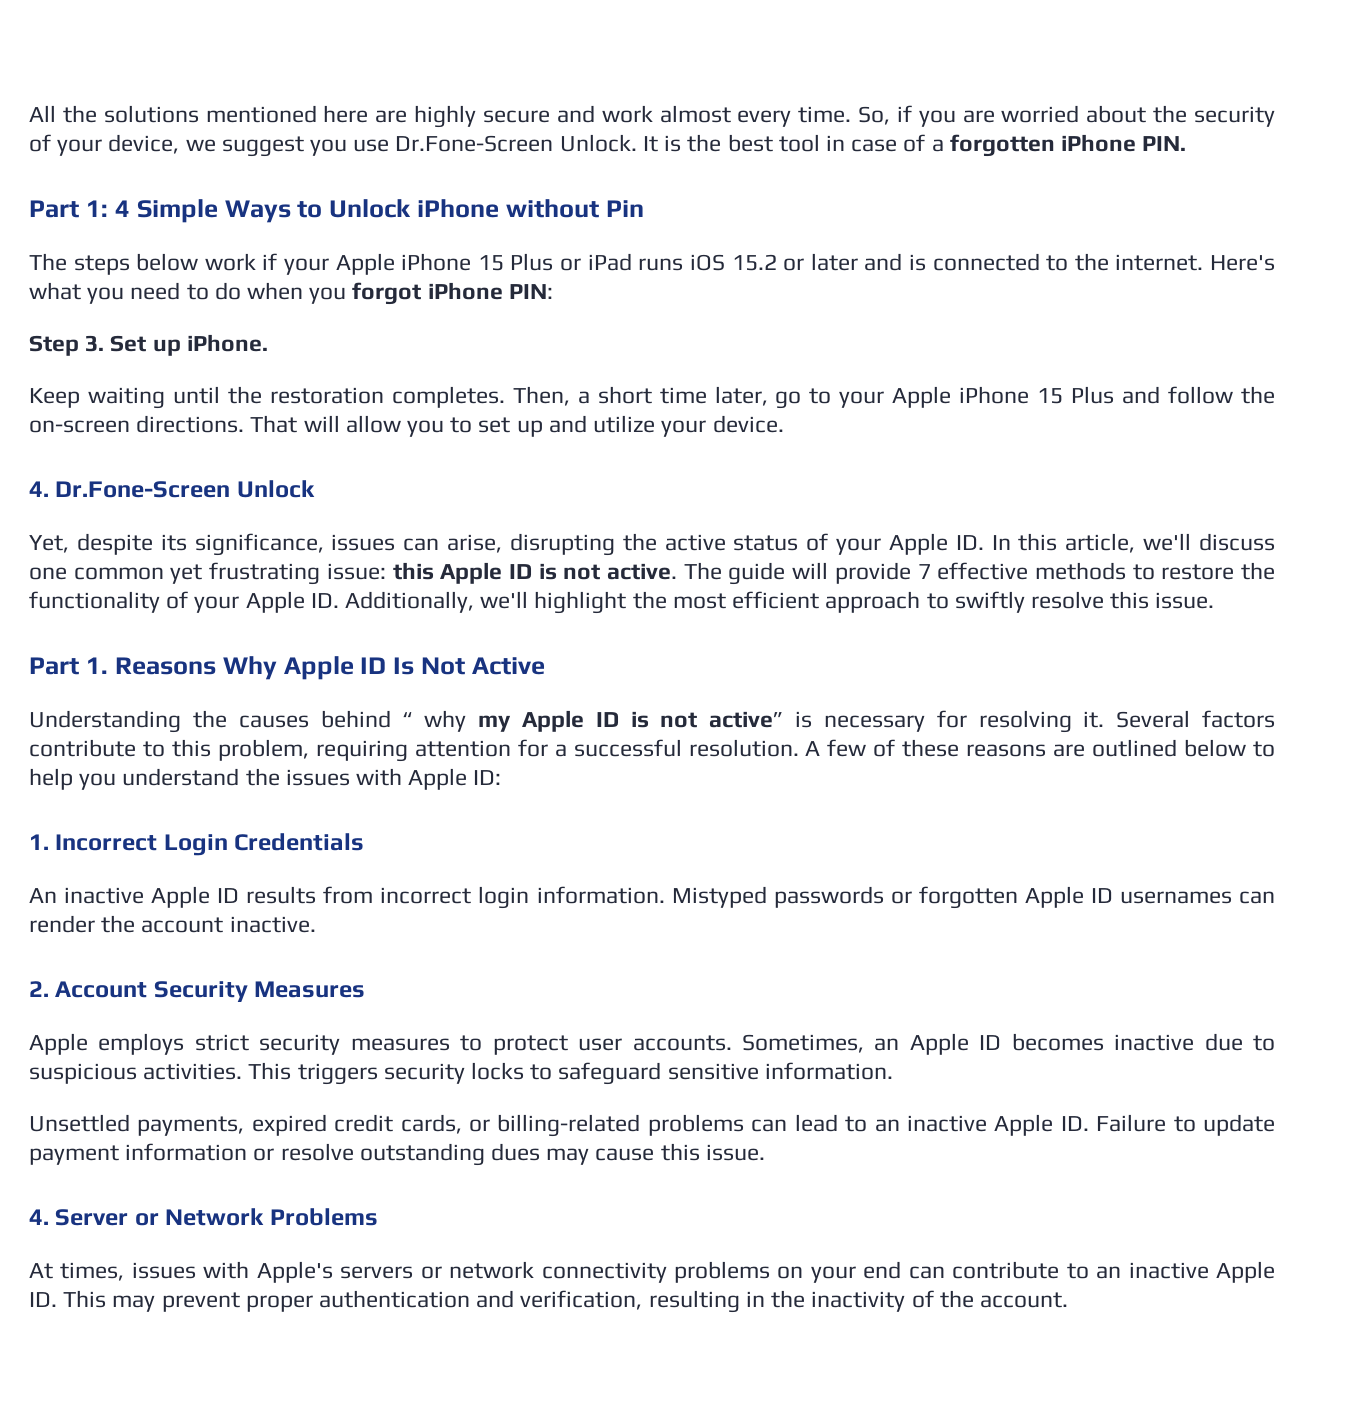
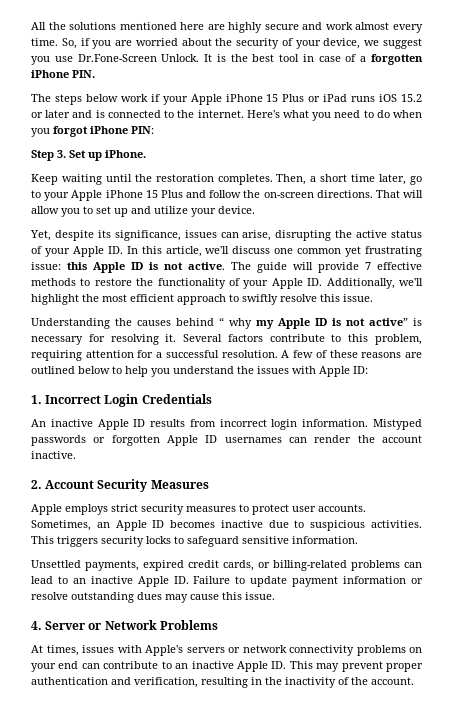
- Part 1: 4 Simple Ways to Unlock iPhone without Pin
- 4. Dr.Fone-Screen Unlock
- Part 1. Reasons Why Apple ID Is Not Active

